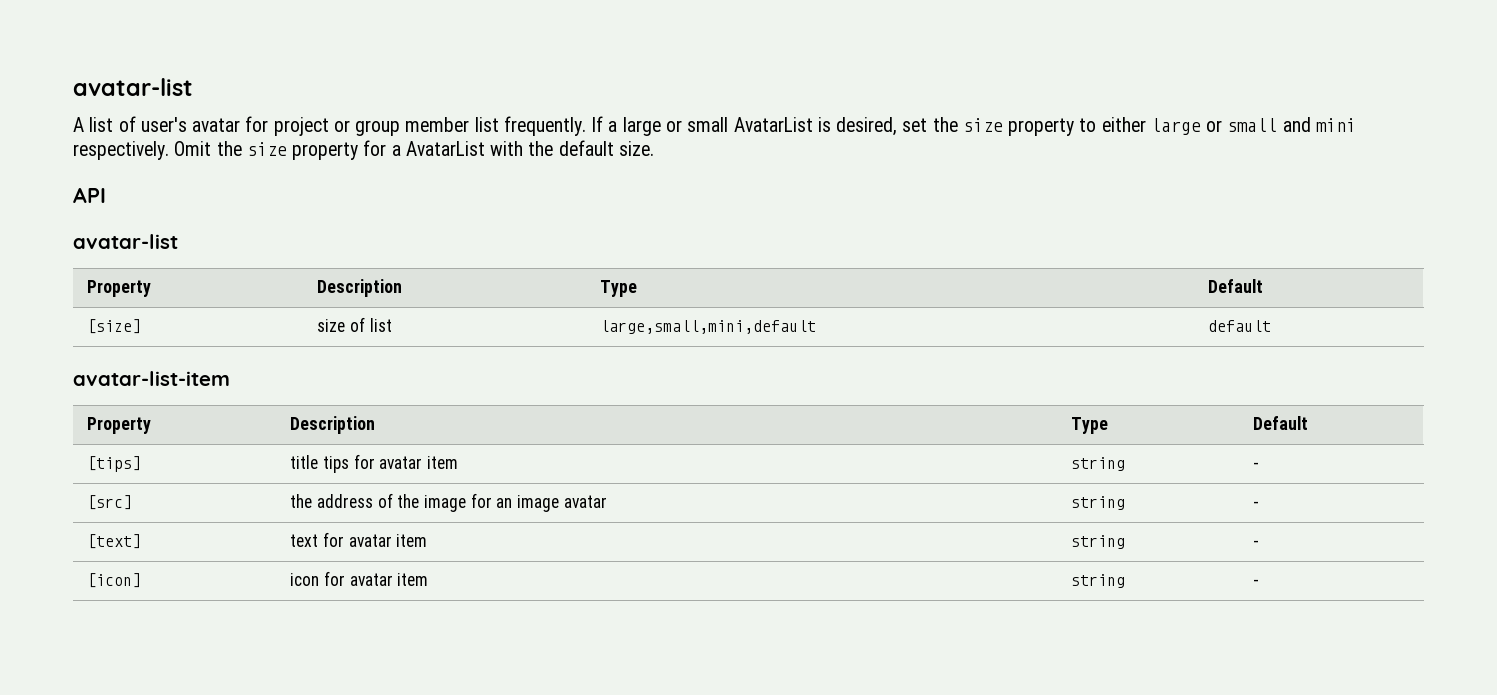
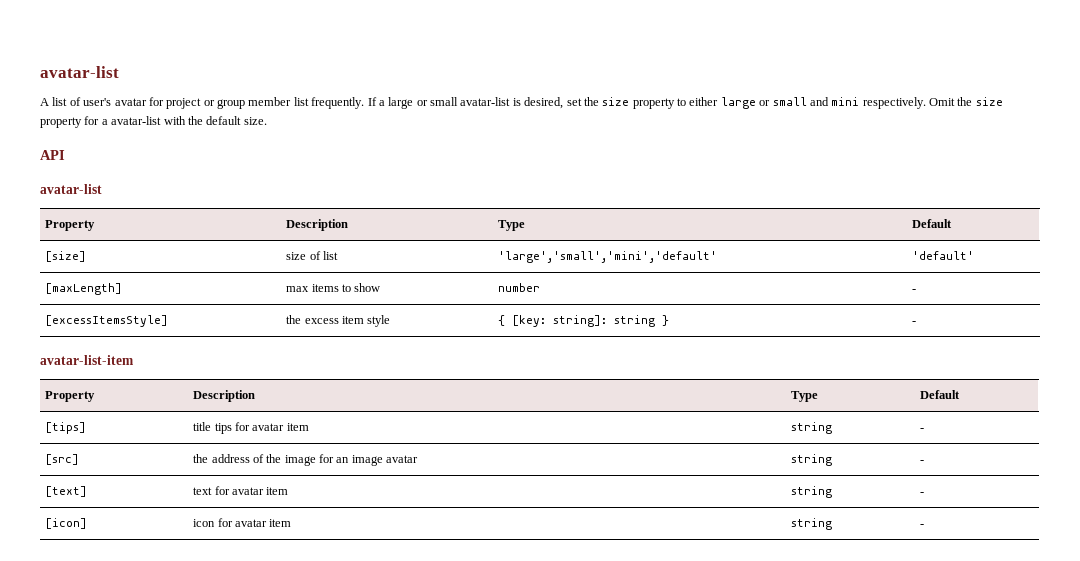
- If a large or small AvatarList is desired, set the size property to either large or small and mini respectively.
+ If a large or small avatar-list is desired, set the size property to either large or small and mini respectively.
- Omit the size property for a AvatarList with the default size.
+ Omit the size property for a avatar-list with the default size.
- [size] | size of list | large,small,mini,default | default
+ [size] | size of list | 'large','small','mini','default' | 'default'
+ [maxLength] | max items to show | number | -
+ [excessItemsStyle] | the excess item style | { [key: string]: string } | -

